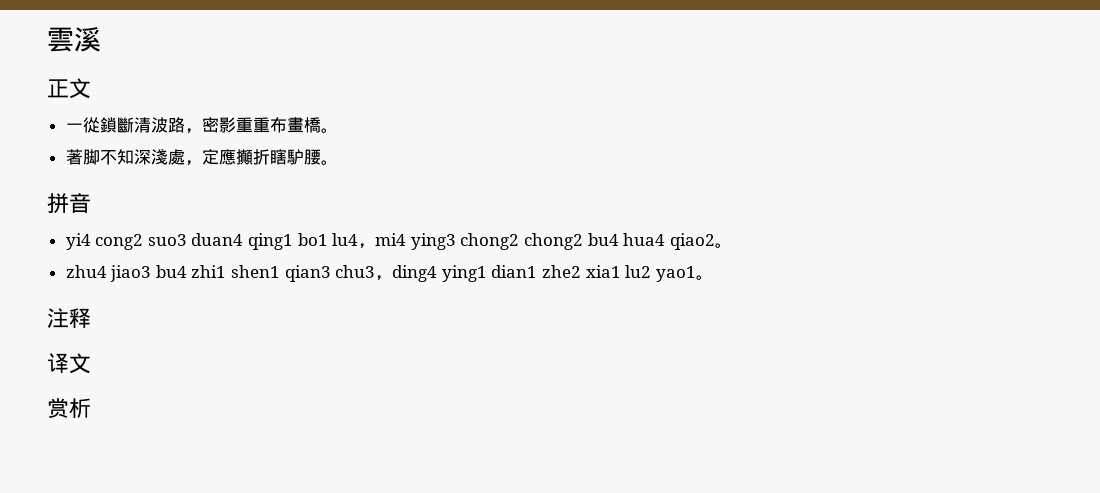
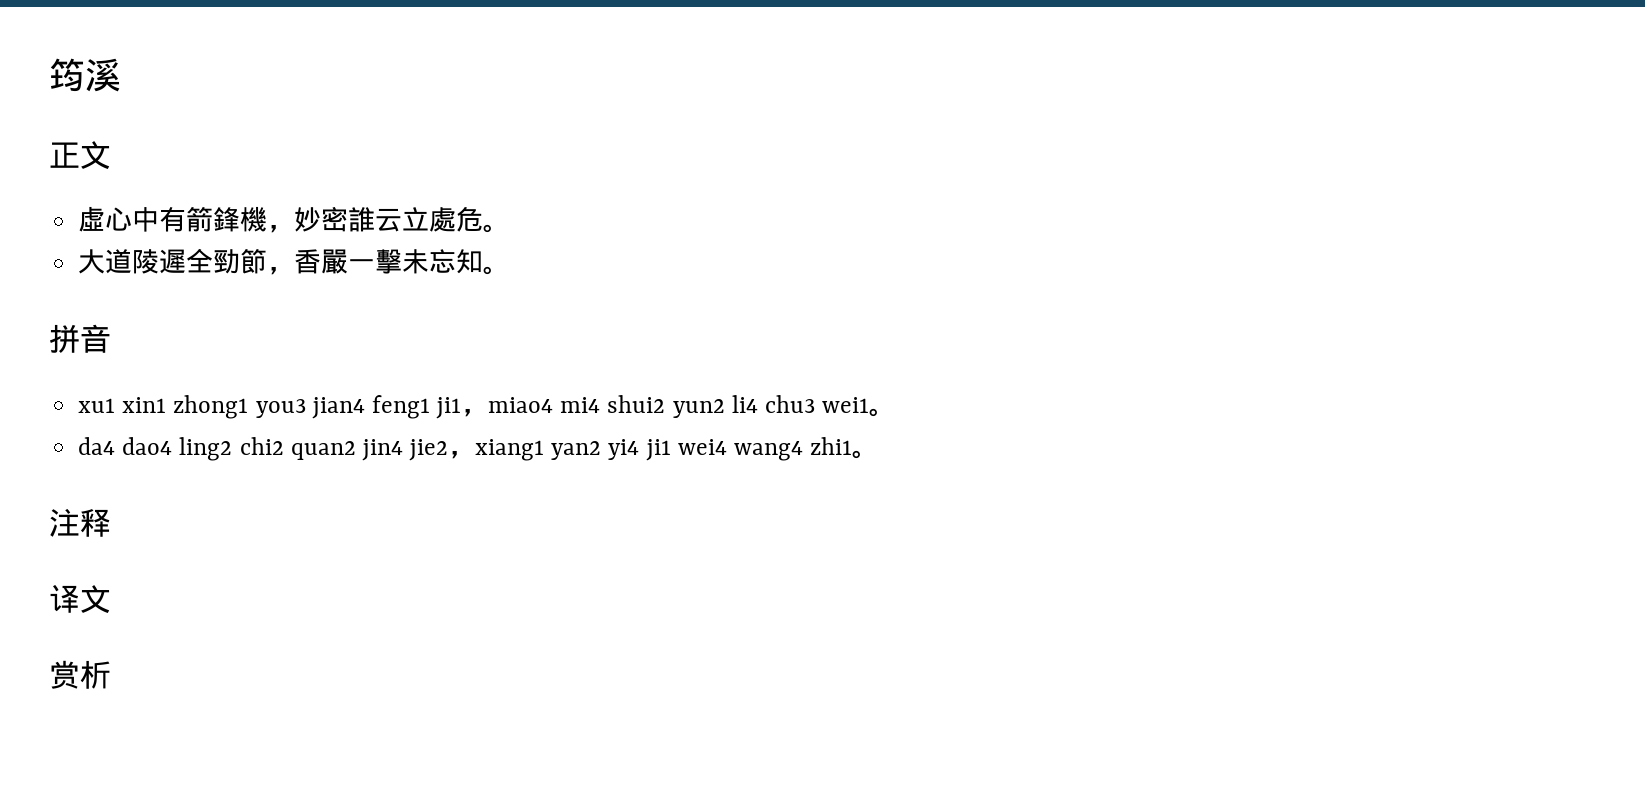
- 雲溪
+ 筠溪
- 一從鎖斷清波路，密影重重布畫橋。
- 著脚不知深淺處，定應攧折瞎馿腰。
+ 虛心中有箭鋒機，妙密誰云立處危。
+ 大道陵遲全勁節，香嚴一擊未忘知。
  拼音
- yi4 cong2 suo3 duan4 qing1 bo1 lu4，mi4 ying3 chong2 chong2 bu4 hua4 qiao2。
- zhu4 jiao3 bu4 zhi1 shen1 qian3 chu3，ding4 ying1 dian1 zhe2 xia1 lu2 yao1。
+ xu1 xin1 zhong1 you3 jian4 feng1 ji1，miao4 mi4 shui2 yun2 li4 chu3 wei1。
+ da4 dao4 ling2 chi2 quan2 jin4 jie2，xiang1 yan2 yi4 ji1 wei4 wang4 zhi1。

